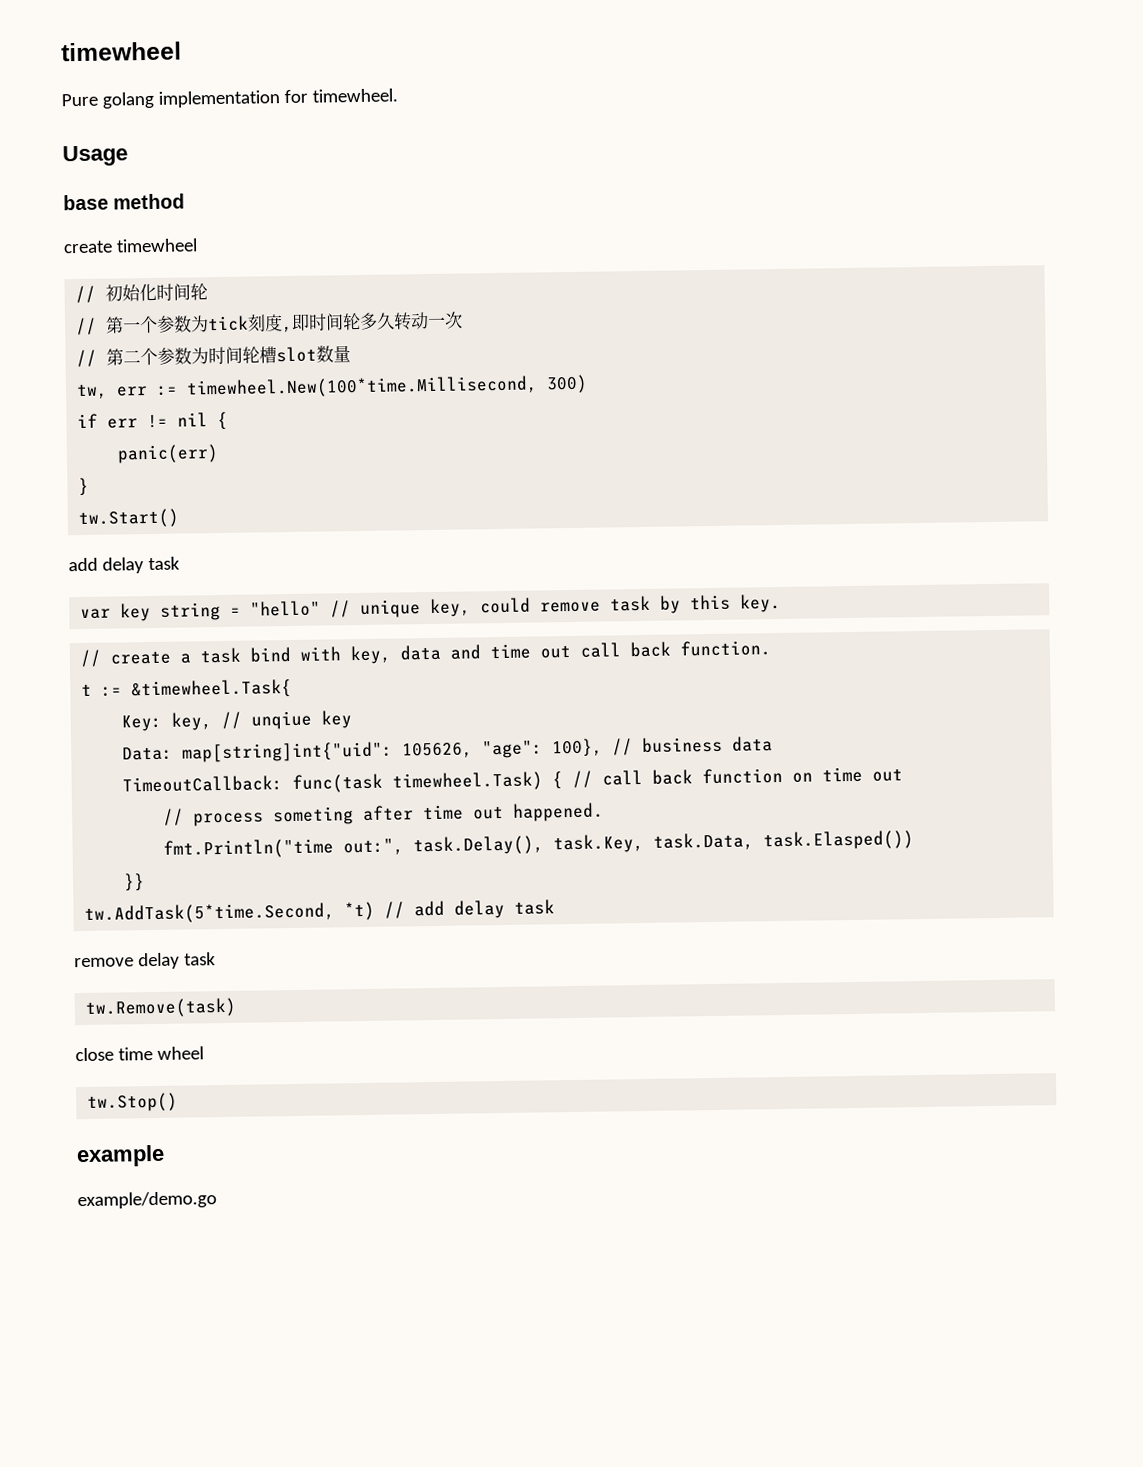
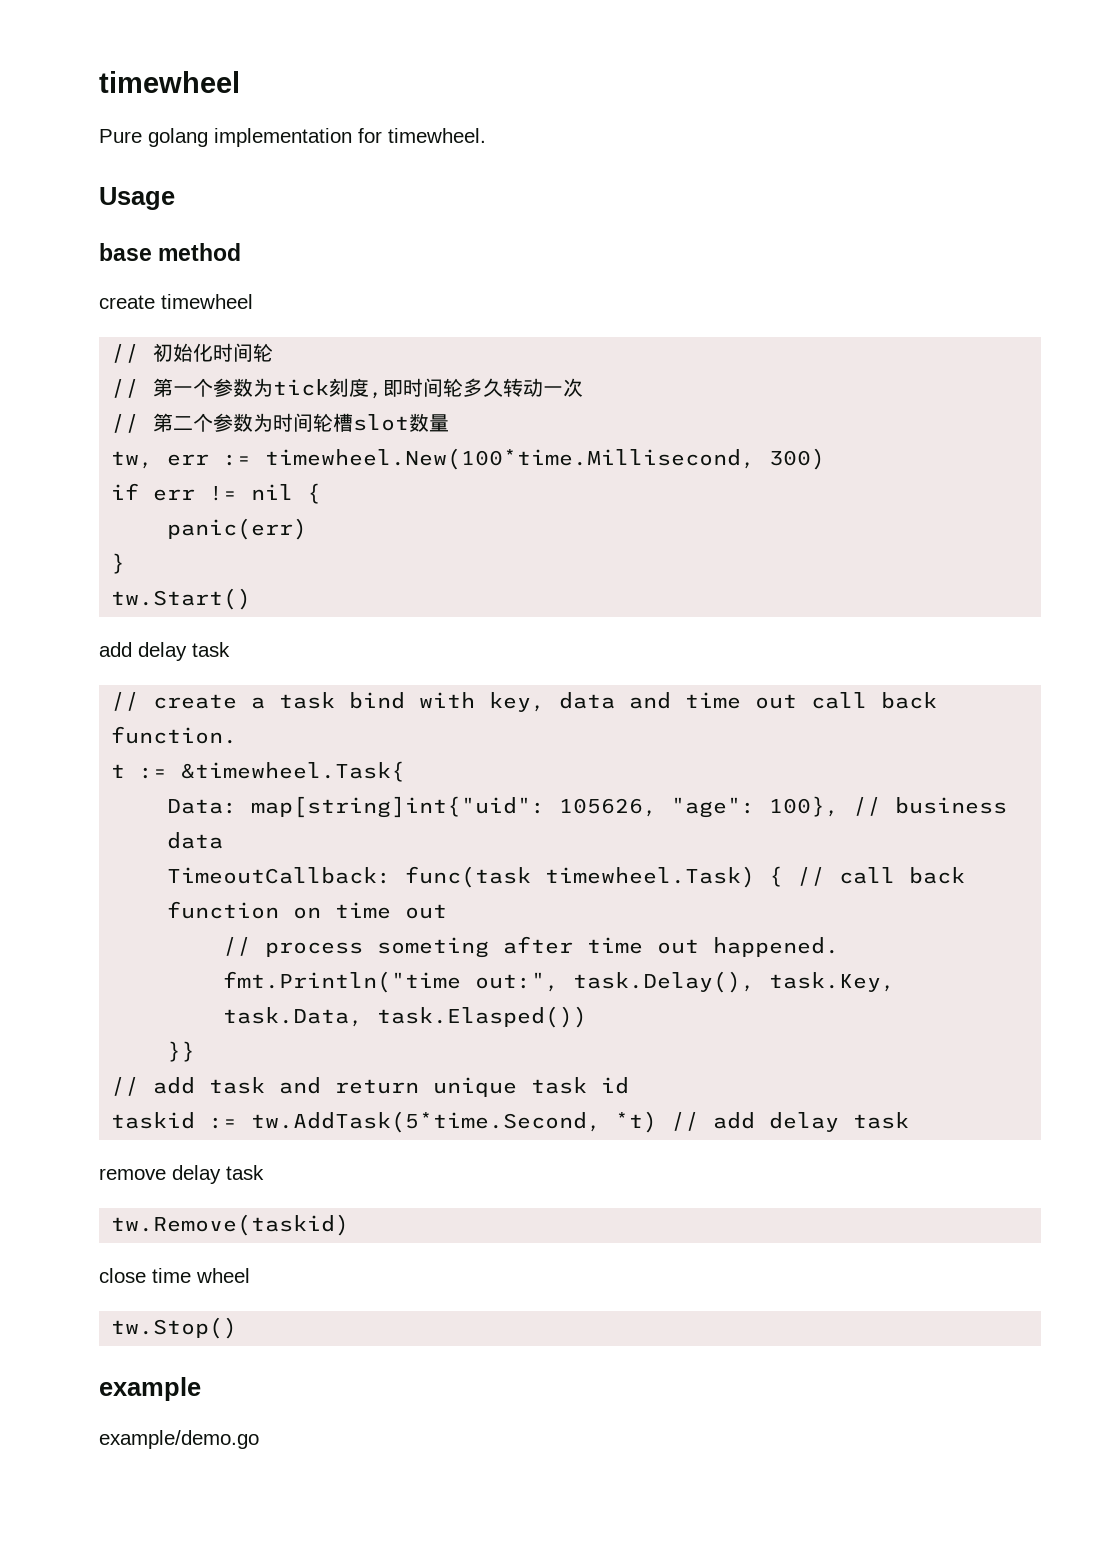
- var key string = "hello" // unique key, could remove task by this key.
- Key: key, // unqiue key
- tw.AddTask(5*time.Second, *t) // add delay task
+ // add task and return unique task id
+ taskid := tw.AddTask(5*time.Second, *t) // add delay task
- tw.Remove(task)
+ tw.Remove(taskid)

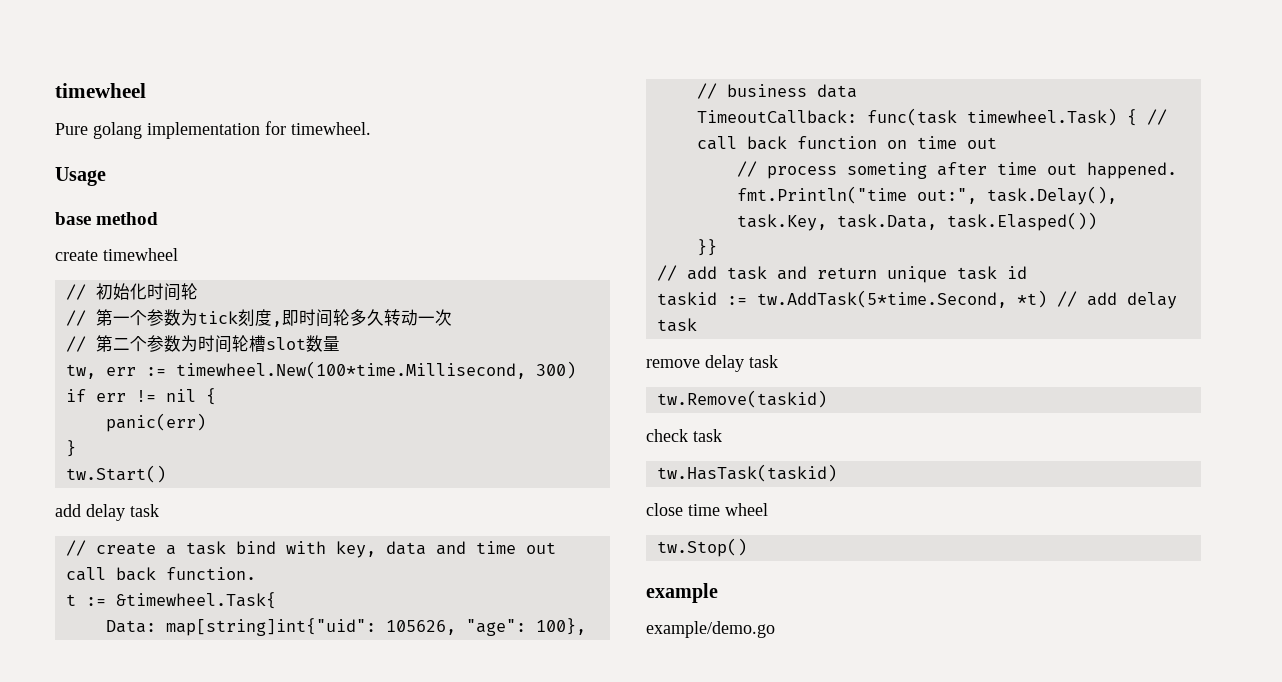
+ check task
+ tw.HasTask(taskid)

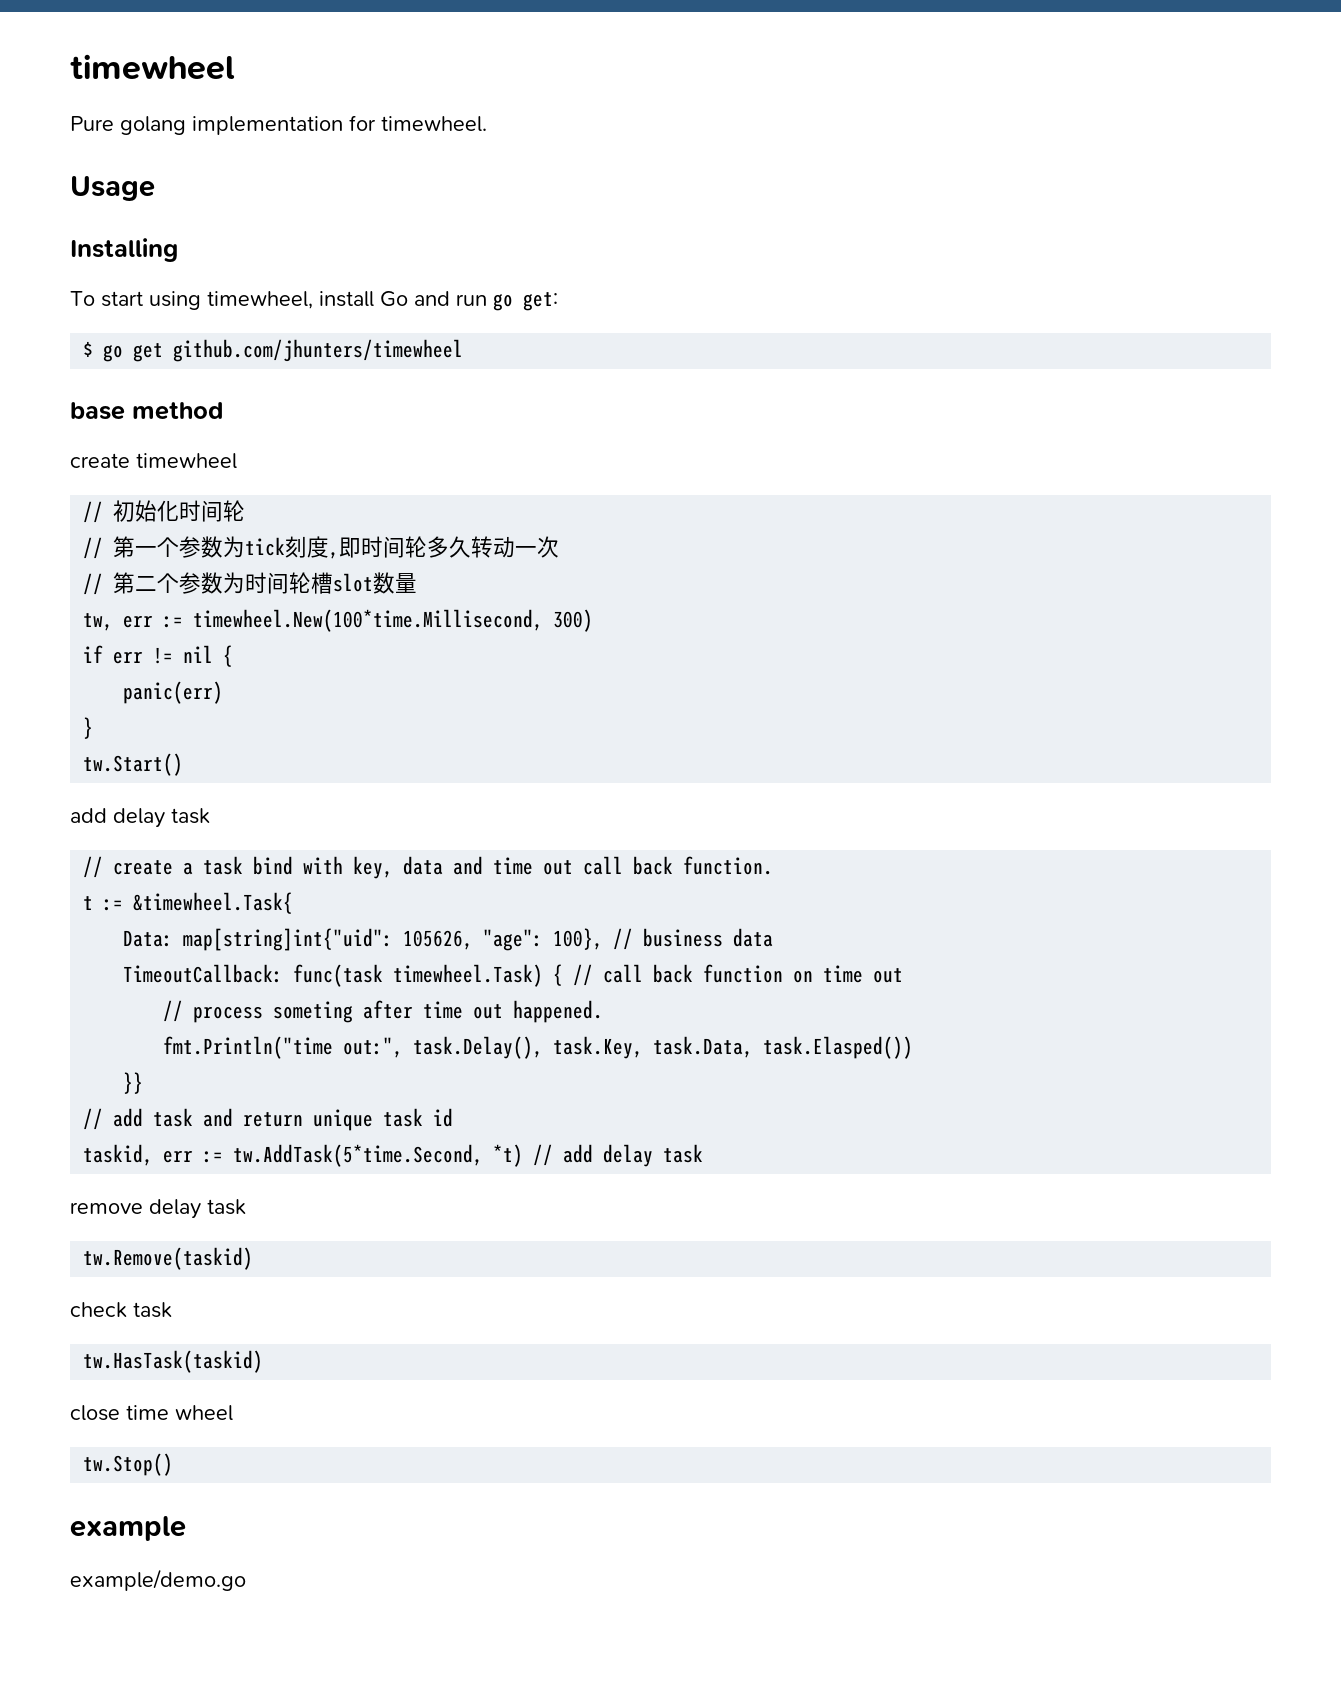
+ Installing
+ To start using timewheel, install Go and run go get:
+ $ go get github.com/jhunters/timewheel
- taskid := tw.AddTask(5*time.Second, *t) // add delay task
+ taskid, err := tw.AddTask(5*time.Second, *t) // add delay task

